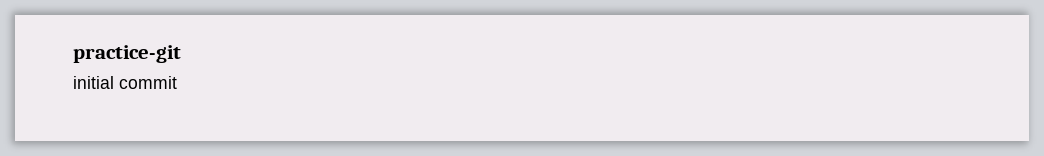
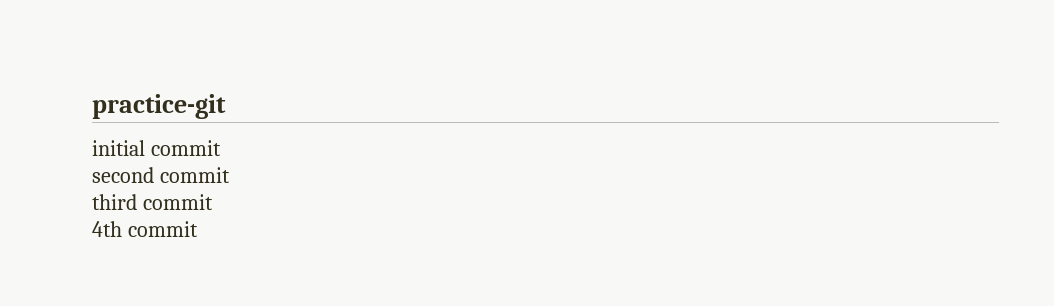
+ second commit
+ third commit
+ 4th commit

